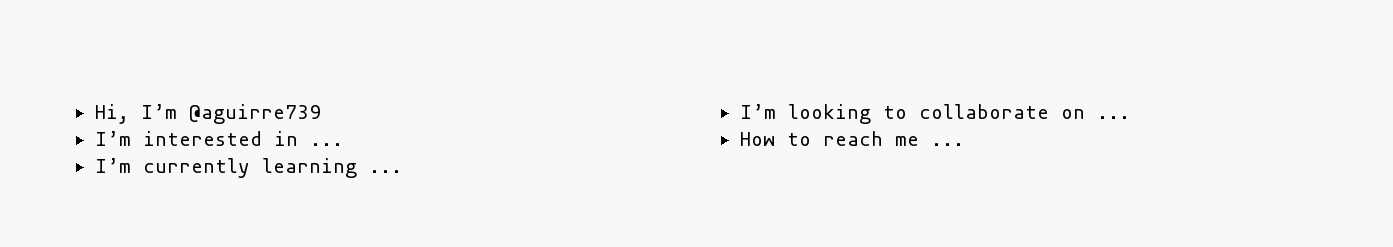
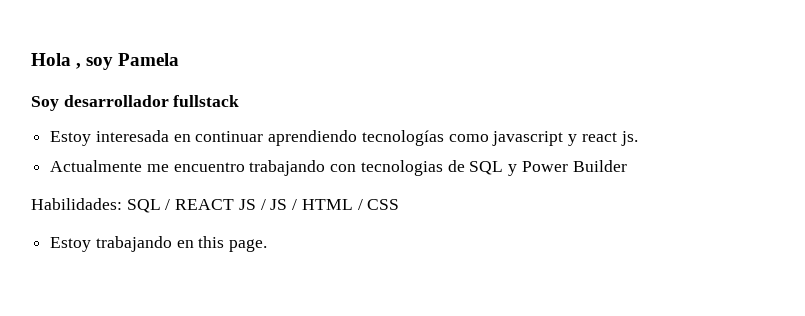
- Hi, I’m @aguirre739
- I’m interested in ...
- I’m currently learning ...
- I’m looking to collaborate on ...
- How to reach me ...
+ Hola , soy Pamela
+ Soy desarrollador fullstack
+ Estoy interesada en continuar aprendiendo tecnologías como javascript y react js.
+ Actualmente me encuentro trabajando con tecnologias de SQL y Power Builder
+ Habilidades: SQL / REACT JS / JS / HTML / CSS
+ Estoy trabajando en this page.

